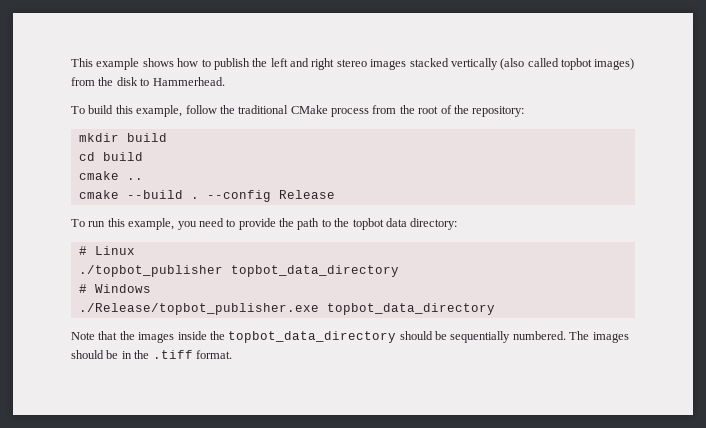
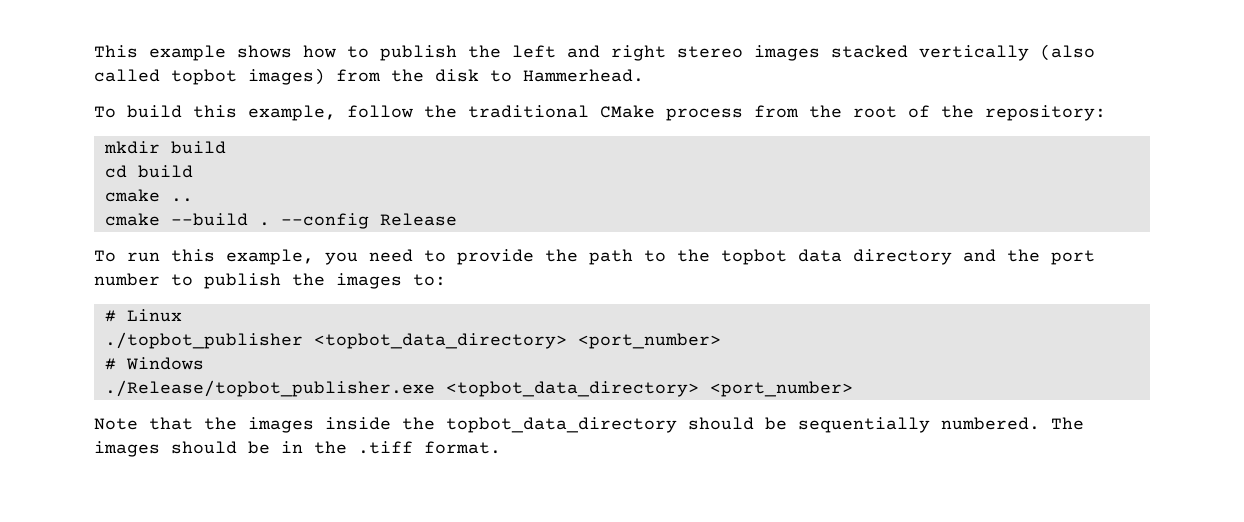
- To run this example, you need to provide the path to the topbot data directory:
+ To run this example, you need to provide the path to the topbot data directory and the port number to publish the images to:
- ./topbot_publisher topbot_data_directory
+ ./topbot_publisher <topbot_data_directory> <port_number>
- ./Release/topbot_publisher.exe topbot_data_directory
+ ./Release/topbot_publisher.exe <topbot_data_directory> <port_number>

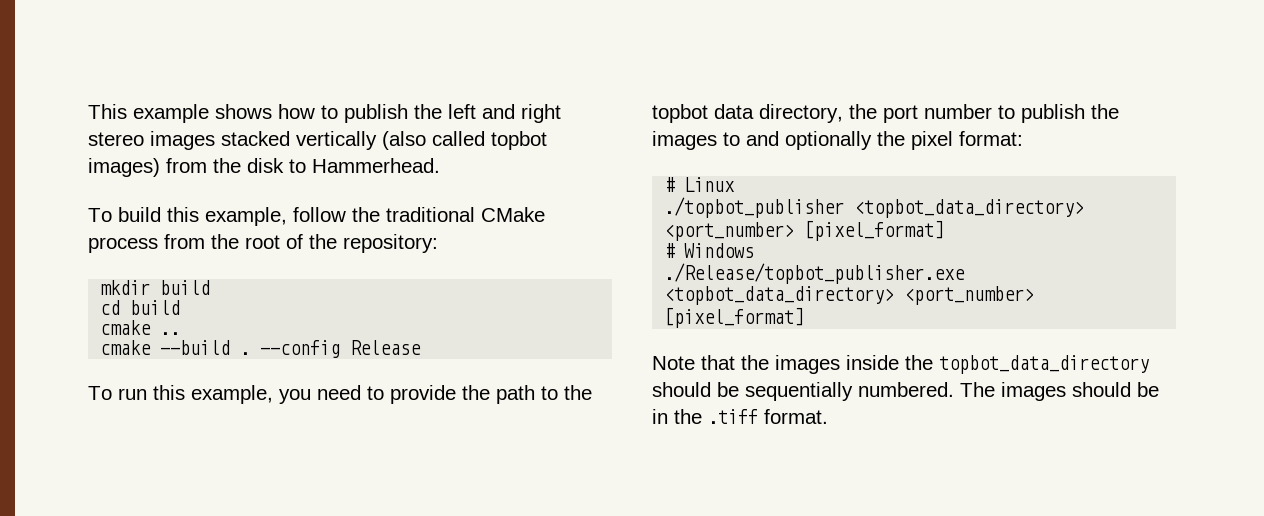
- To run this example, you need to provide the path to the topbot data directory and the port number to publish the images to:
+ To run this example, you need to provide the path to the topbot data directory, the port number to publish the images to and optionally the pixel format:
- ./topbot_publisher <topbot_data_directory> <port_number>
+ ./topbot_publisher <topbot_data_directory> <port_number> [pixel_format]
- ./Release/topbot_publisher.exe <topbot_data_directory> <port_number>
+ ./Release/topbot_publisher.exe <topbot_data_directory> <port_number> [pixel_format]

